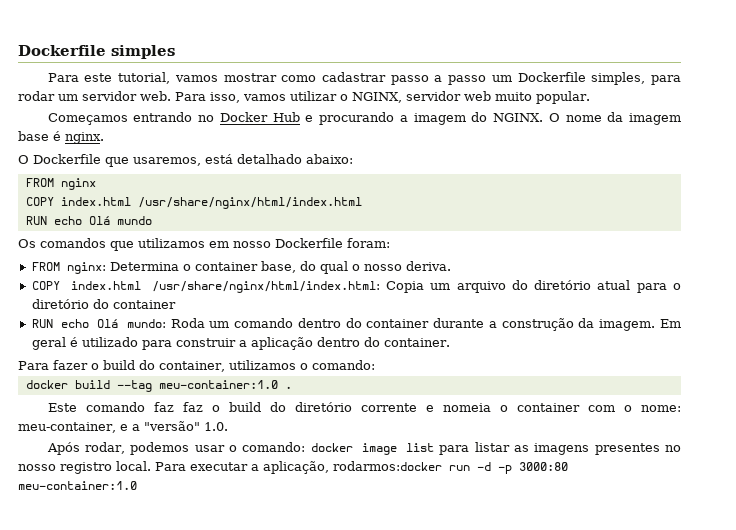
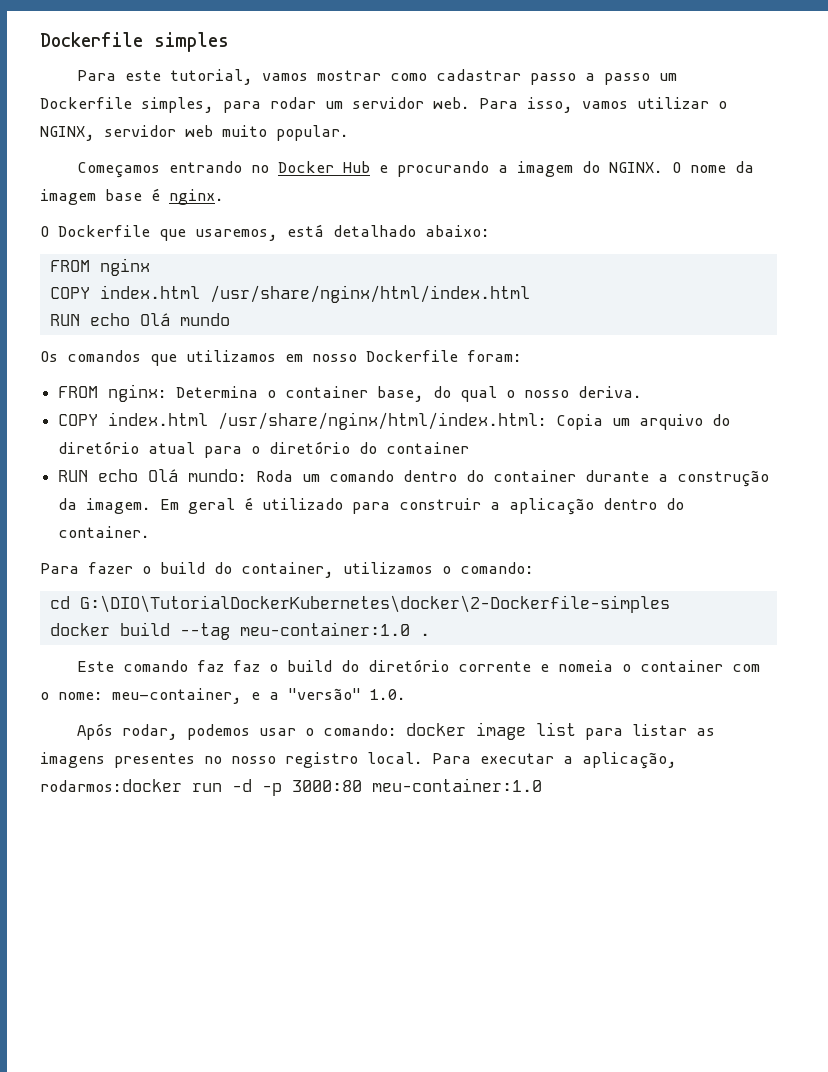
+ cd G:\DIO\TutorialDockerKubernetes\docker\2-Dockerfile-simples

